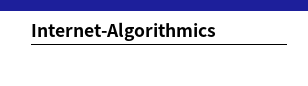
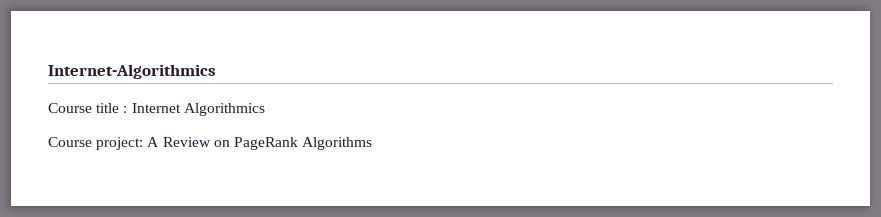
+ Course title : Internet Algorithmics
+ Course project: A Review on PageRank Algorithms

